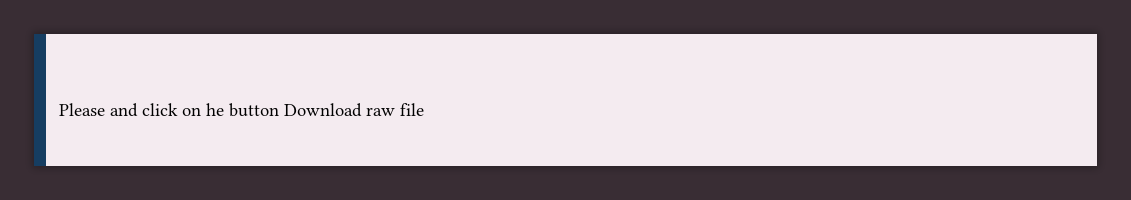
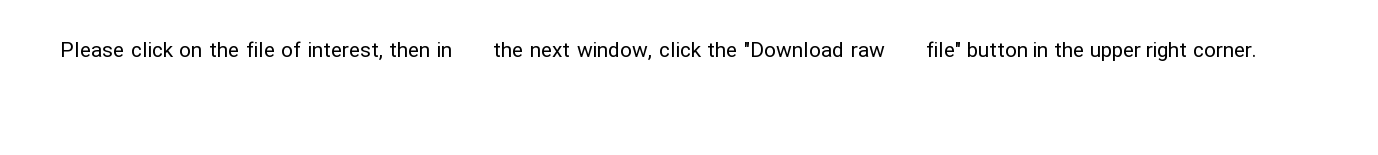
- Please and click on he button Download raw file
+ Please click on the file of interest, then in the next window, click the "Download raw file" button in the upper right corner.

